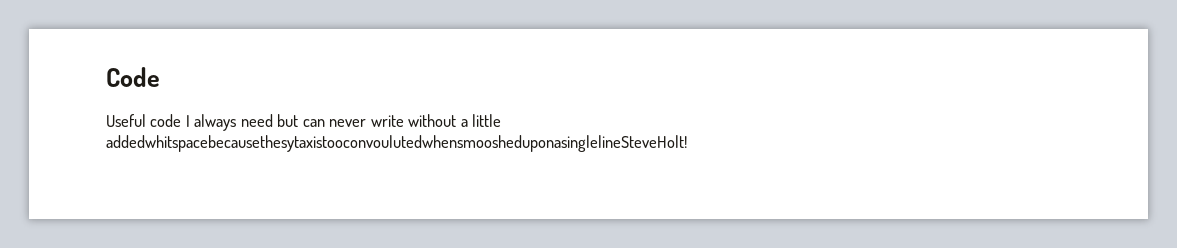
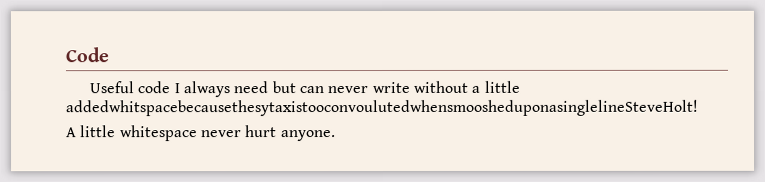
+ A little whitespace never hurt anyone.

